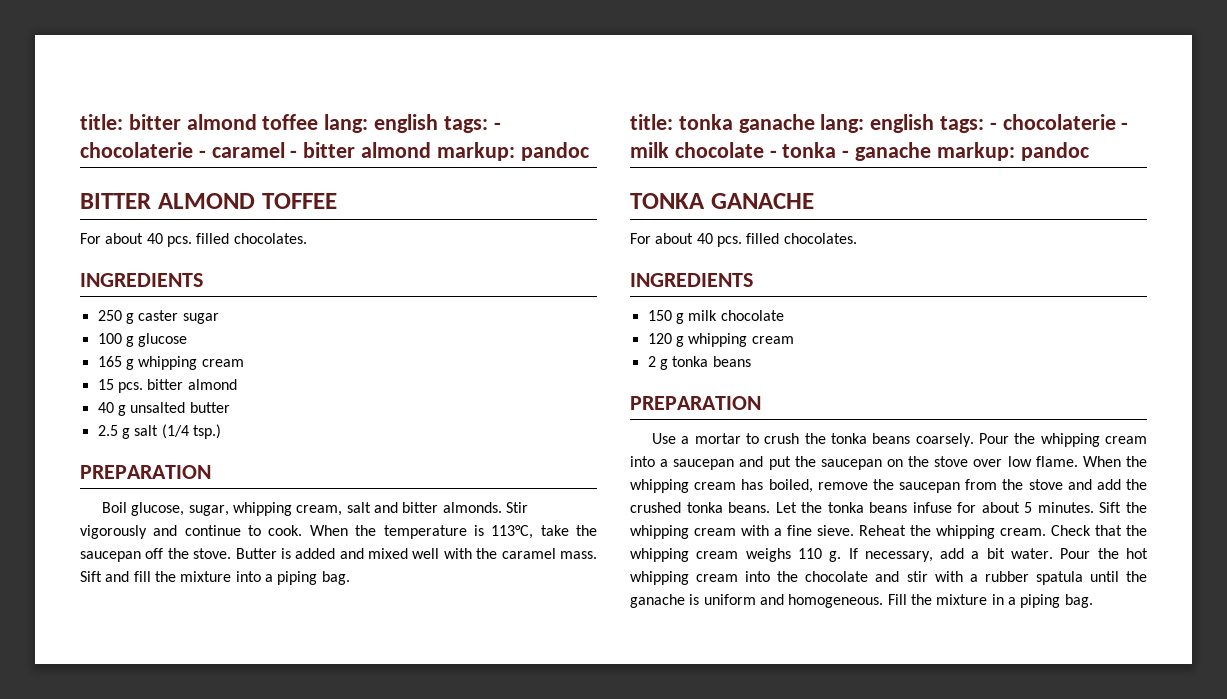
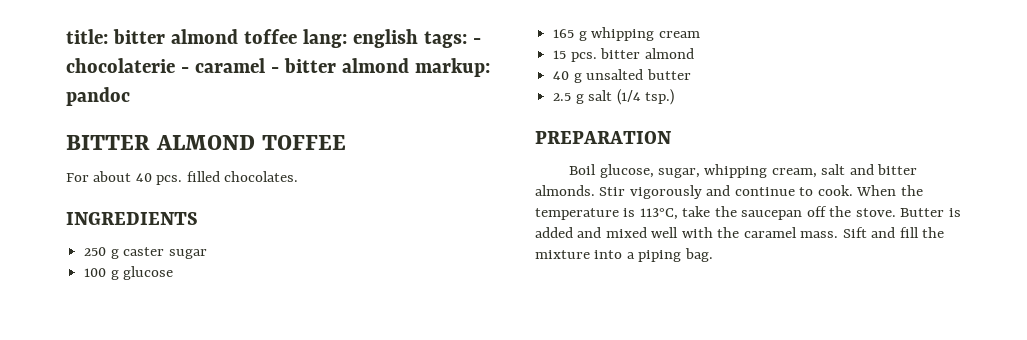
- title: tonka ganache lang: english tags: - chocolaterie - milk chocolate - tonka - ganache markup: pandoc
- TONKA GANACHE
- For about 40 pcs. filled chocolates.
- INGREDIENTS
- 150 g milk chocolate
- 120 g whipping cream
- 2 g tonka beans
- PREPARATION
- Use a mortar to crush the tonka beans coarsely. Pour the whipping cream into a saucepan and put the saucepan on the stove over low flame. When the whipping cream has boiled, remove the saucepan from the stove and add the crushed tonka beans. Let the tonka beans infuse for about 5 minutes. Sift the whipping cream with a fine sieve. Reheat the whipping cream. Check that the whipping cream weighs 110 g. If necessary, add a bit water. Pour the hot whipping cream into the chocolate and stir with a rubber spatula until the ganache is uniform and homogeneous. Fill the mixture in a piping bag.

